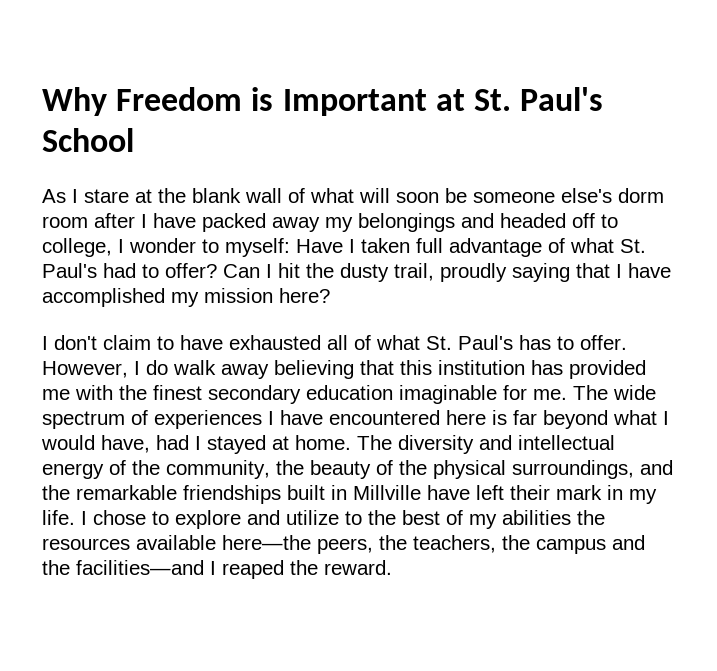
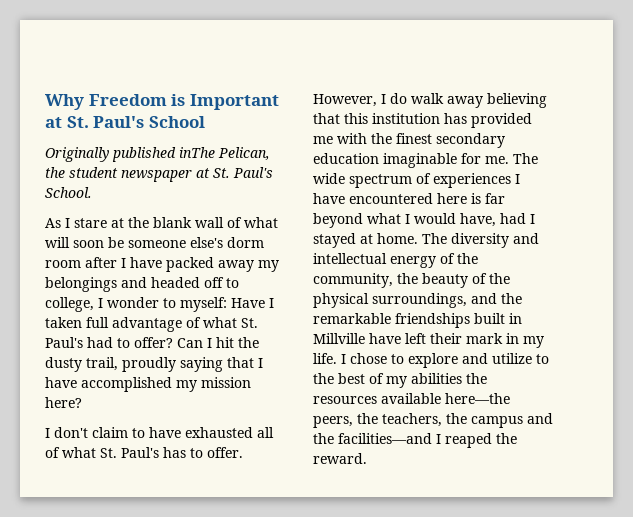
+ Originally published inThe Pelican, the student newspaper at St. Paul's School.

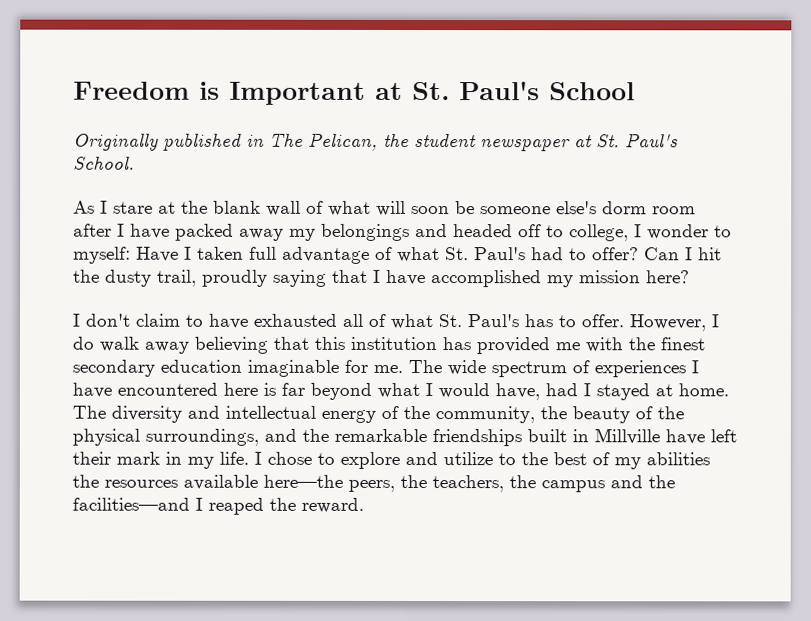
- Why Freedom is Important at St. Paul's School
+ Freedom is Important at St. Paul's School
- Originally published inThe Pelican, the student newspaper at St. Paul's School.
+ Originally published in The Pelican, the student newspaper at St. Paul's School.

